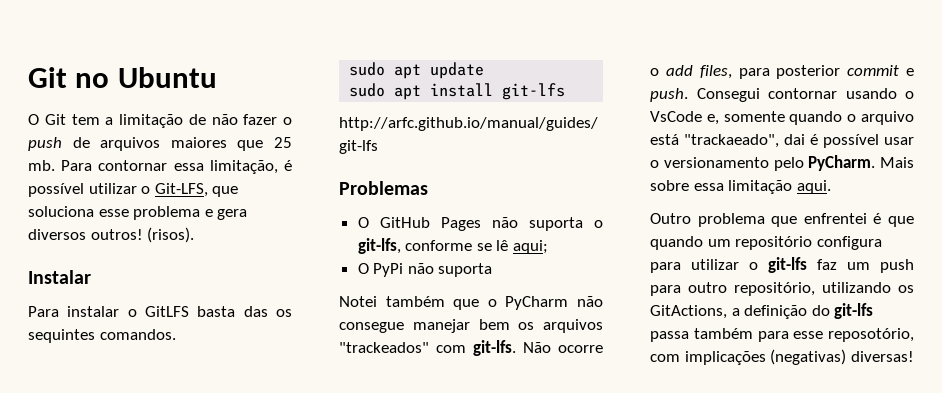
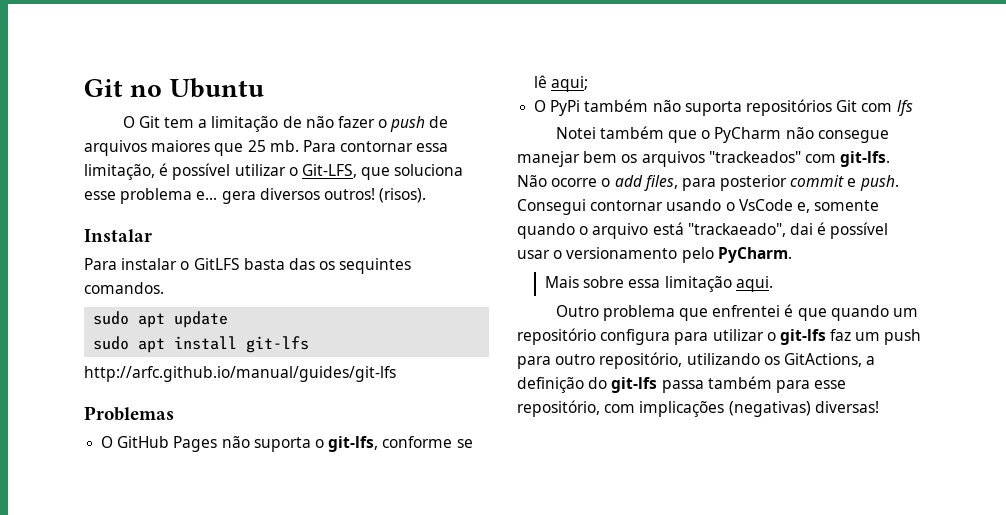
- Para contornar essa limitação, é possível utilizar o Git-LFS, que soluciona esse problema e gera diversos outros!
+ Para contornar essa limitação, é possível utilizar o Git-LFS, que soluciona esse problema e... gera diversos outros!
- O PyPi não suporta
+ O PyPi também não suporta repositórios Git com lfs
- Consegui contornar usando o VsCode e, somente quando o arquivo está "trackaeado", dai é possível usar o versionamento pelo PyCharm. Mais sobre essa limitação aqui.
+ Consegui contornar usando o VsCode e, somente quando o arquivo está "trackaeado", dai é possível usar o versionamento pelo PyCharm.
+ Mais sobre essa limitação aqui.
- Outro problema que enfrentei é que quando um repositório configura para utilizar o git-lfs faz um push para outro repositório, utilizando os GitActions, a definição do git-lfs passa também para esse reposotório, com implicações (negativas) diversas!
+ Outro problema que enfrentei é que quando um repositório configura para utilizar o git-lfs faz um push para outro repositório, utilizando os GitActions, a definição do git-lfs passa também para esse repositório, com implicações (negativas) diversas!

